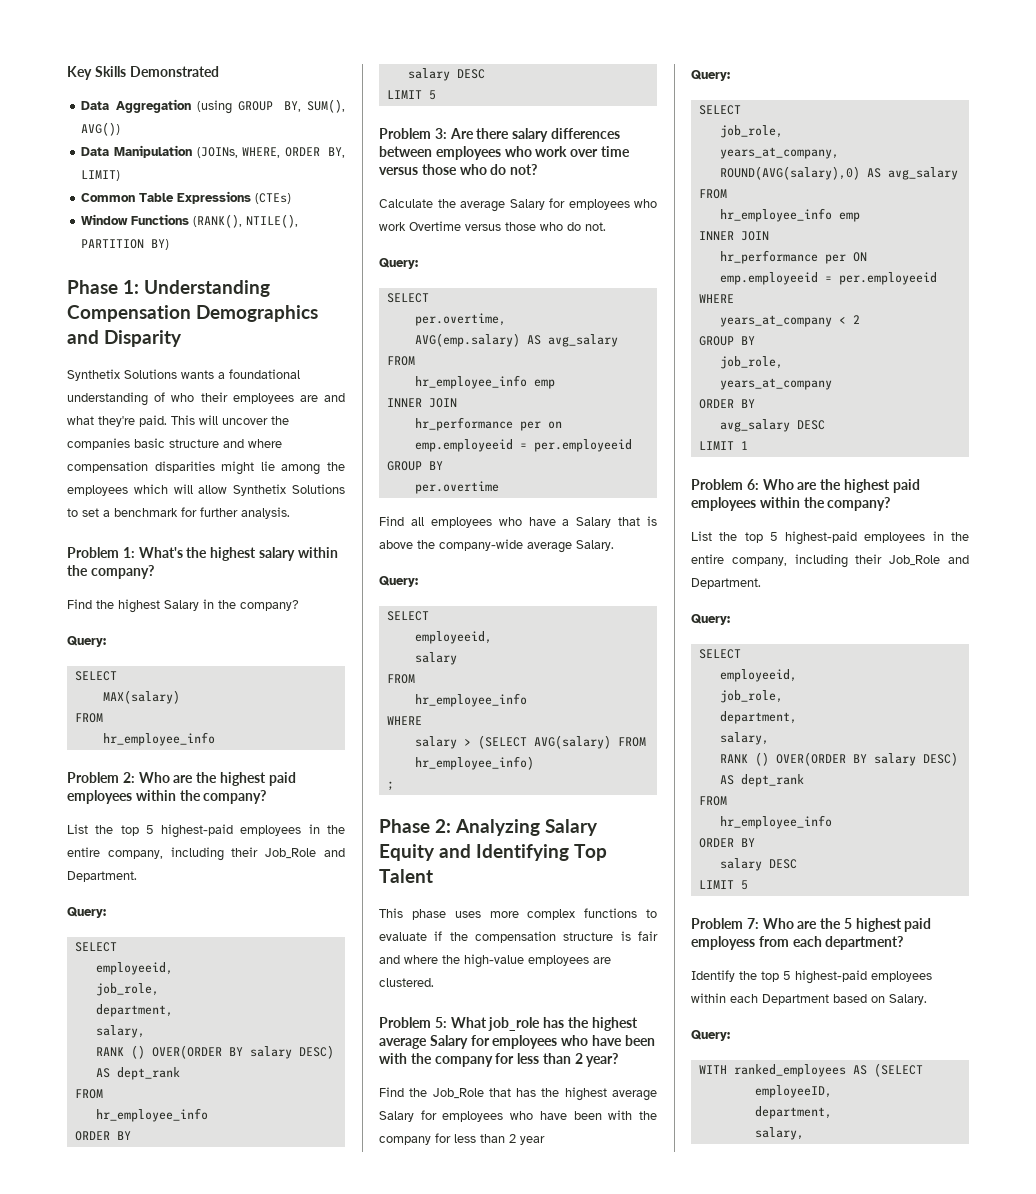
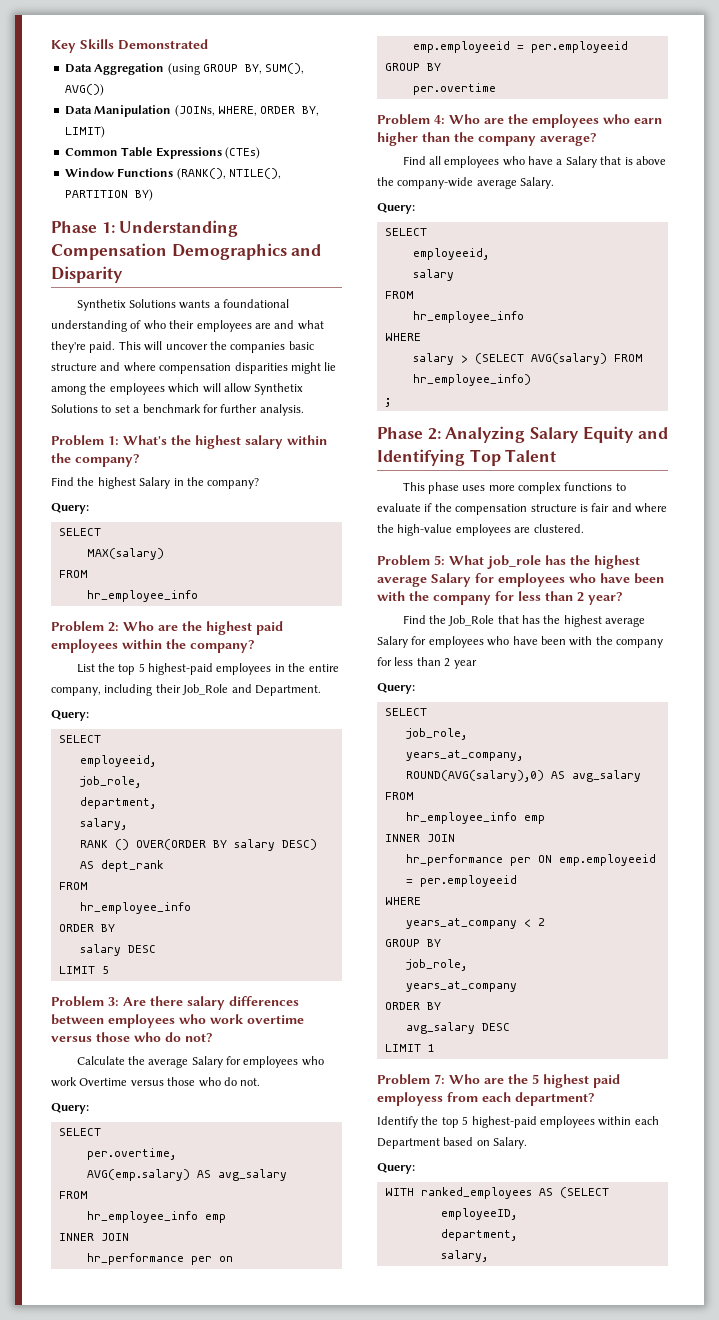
- Problem 3: Are there salary differences between employees who work over time versus those who do not?
+ Problem 3: Are there salary differences between employees who work overtime versus those who do not?
+ Problem 4: Who are the employees who earn higher than the company average?
- Problem 6: Who are the highest paid employees within the company?
- List the top 5 highest-paid employees in the entire company, including their Job_Role and Department.
- Query:
- SELECT
- employeeid,
- job_role,
- department,
- salary,
- RANK () OVER(ORDER BY salary DESC) AS dept_rank
- FROM
- hr_employee_info
- ORDER BY
- salary DESC
- LIMIT 5

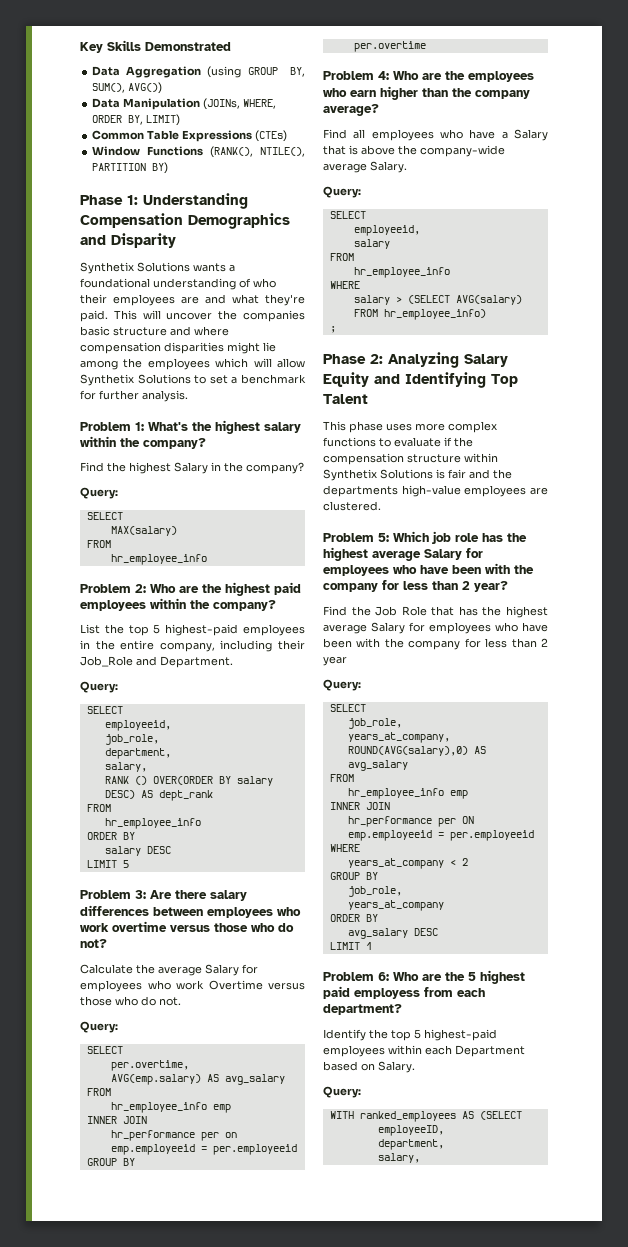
- This phase uses more complex functions to evaluate if the compensation structure is fair and where the high-value employees are clustered.
+ This phase uses more complex functions to evaluate if the compensation structure within Synthetix Solutions is fair and the departments high-value employees are clustered.
- Problem 5: What job_role has the highest average Salary for employees who have been with the company for less than 2 year?
+ Problem 5: Which job role has the highest average Salary for employees who have been with the company for less than 2 year?
- Find the Job_Role that has the highest average Salary for employees who have been with the company for less than 2 year
+ Find the Job Role that has the highest average Salary for employees who have been with the company for less than 2 year
- Problem 7: Who are the 5 highest paid employess from each department?
+ Problem 6: Who are the 5 highest paid employess from each department?

